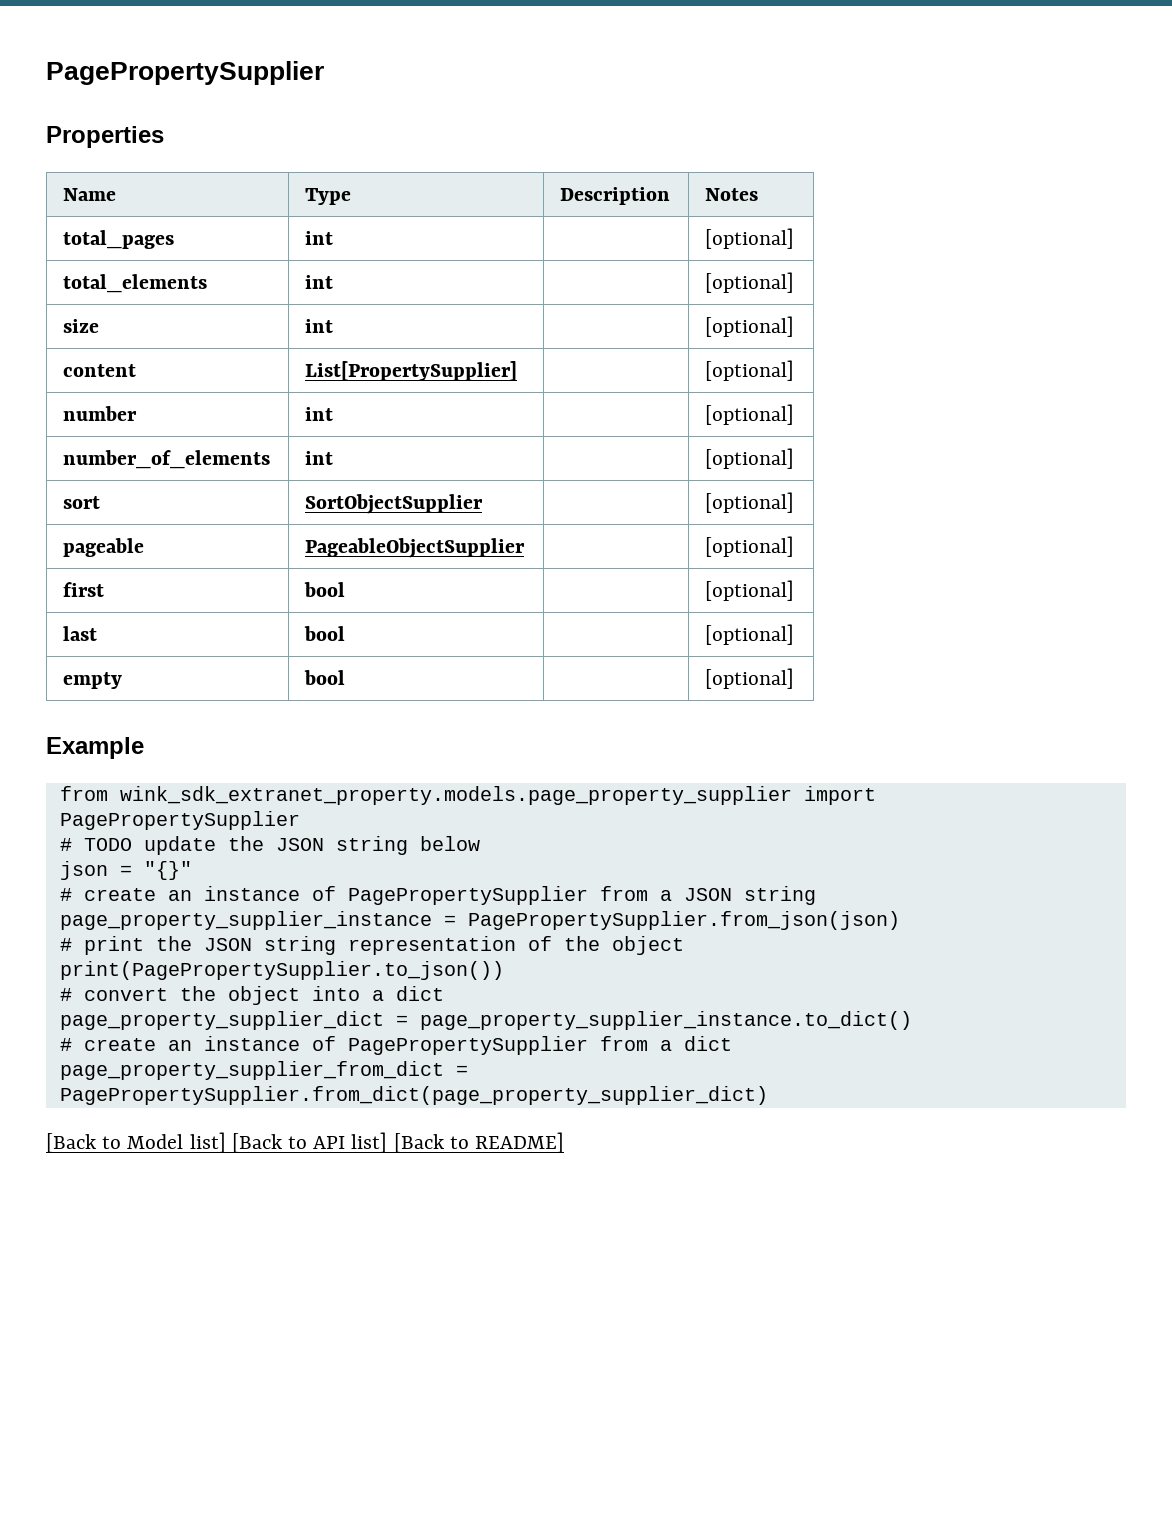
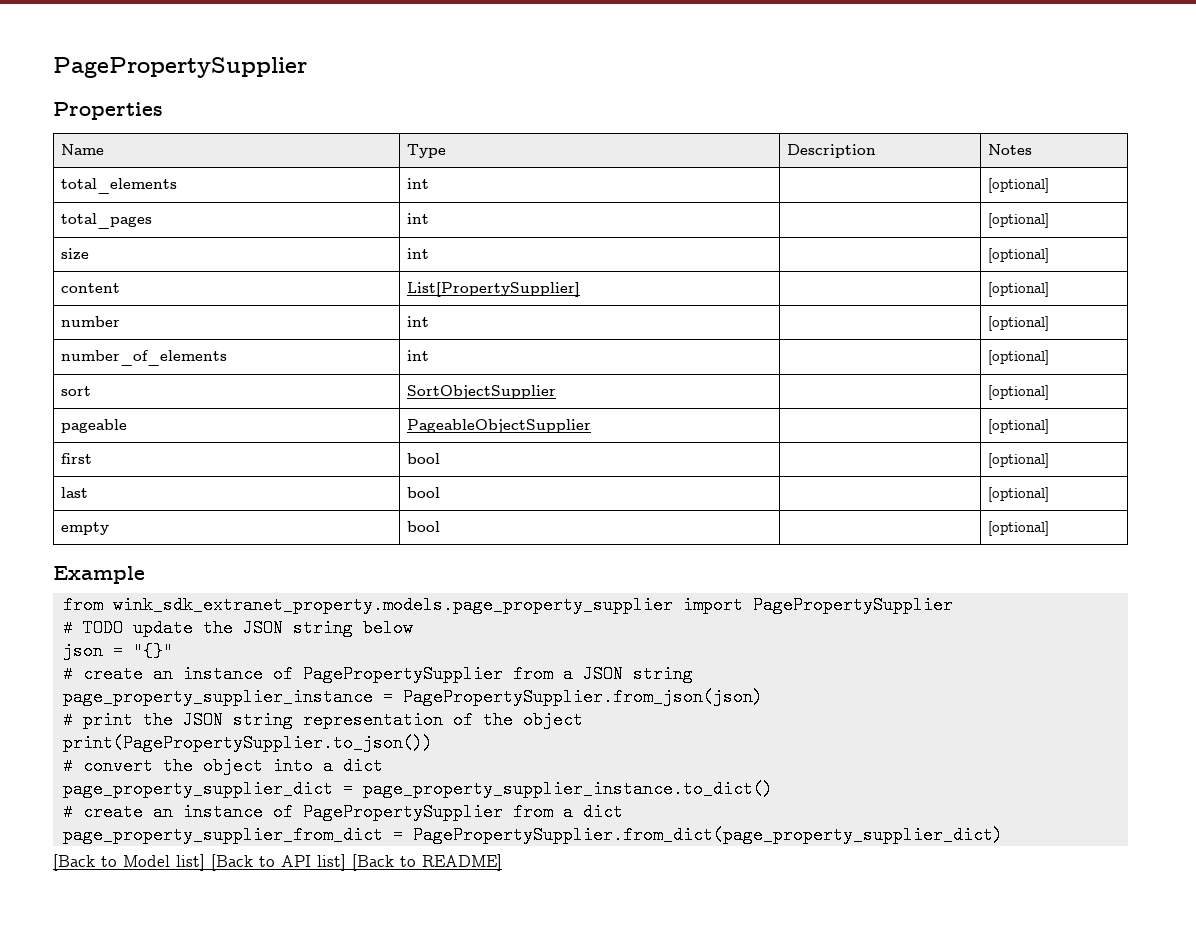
+ total_elements | int | | [optional]
  total_pages | int | | [optional]
- total_elements | int | | [optional]

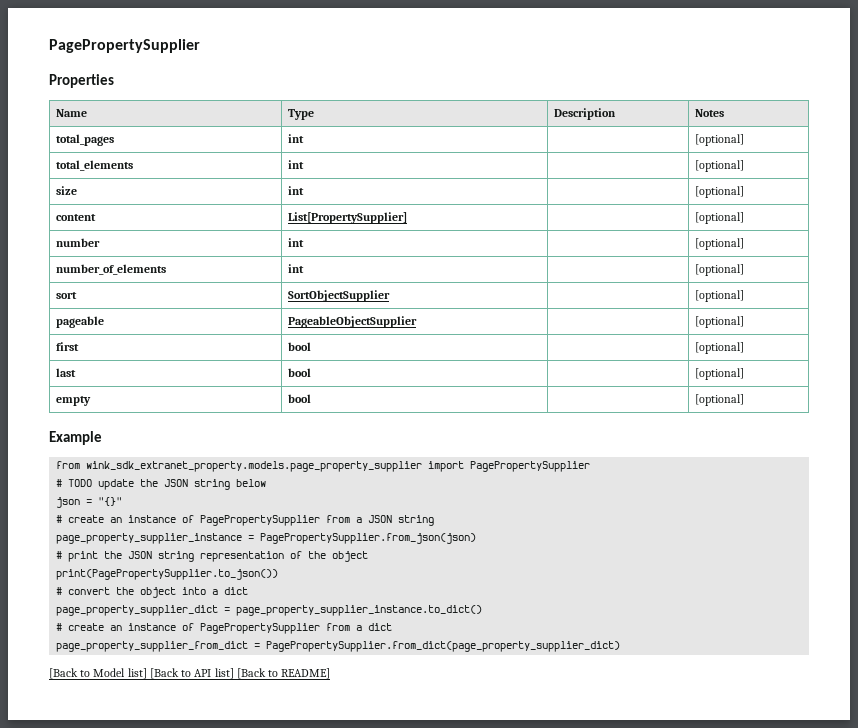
+ total_pages | int | | [optional]
  total_elements | int | | [optional]
- total_pages | int | | [optional]

